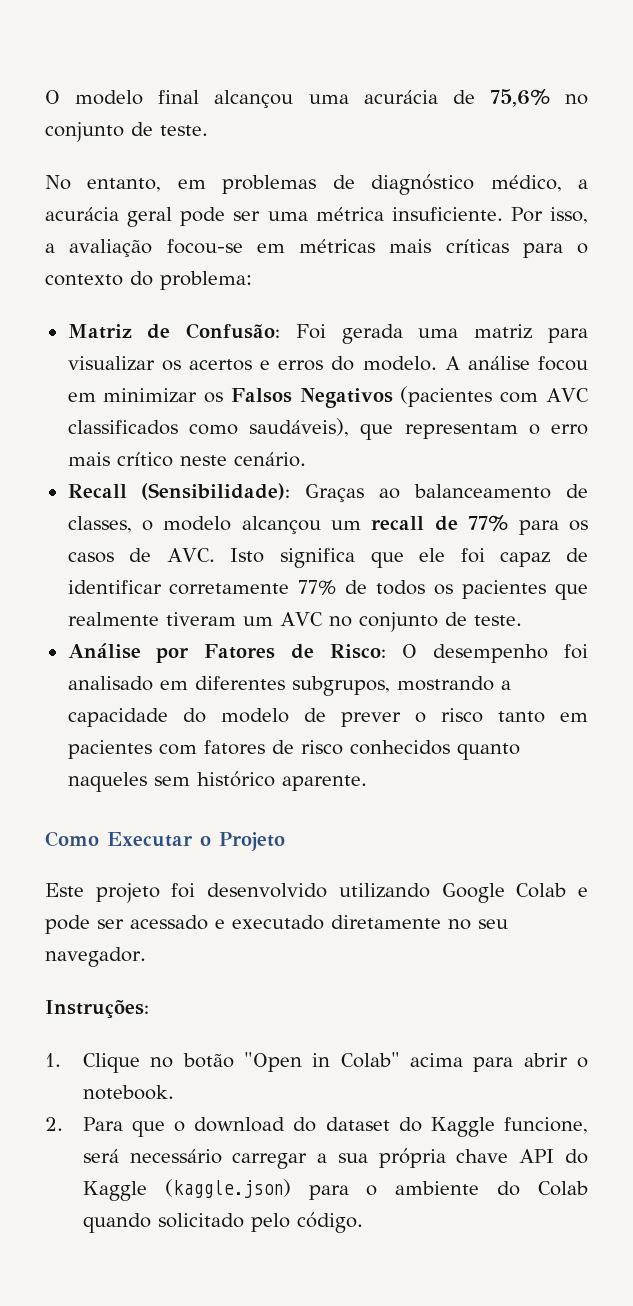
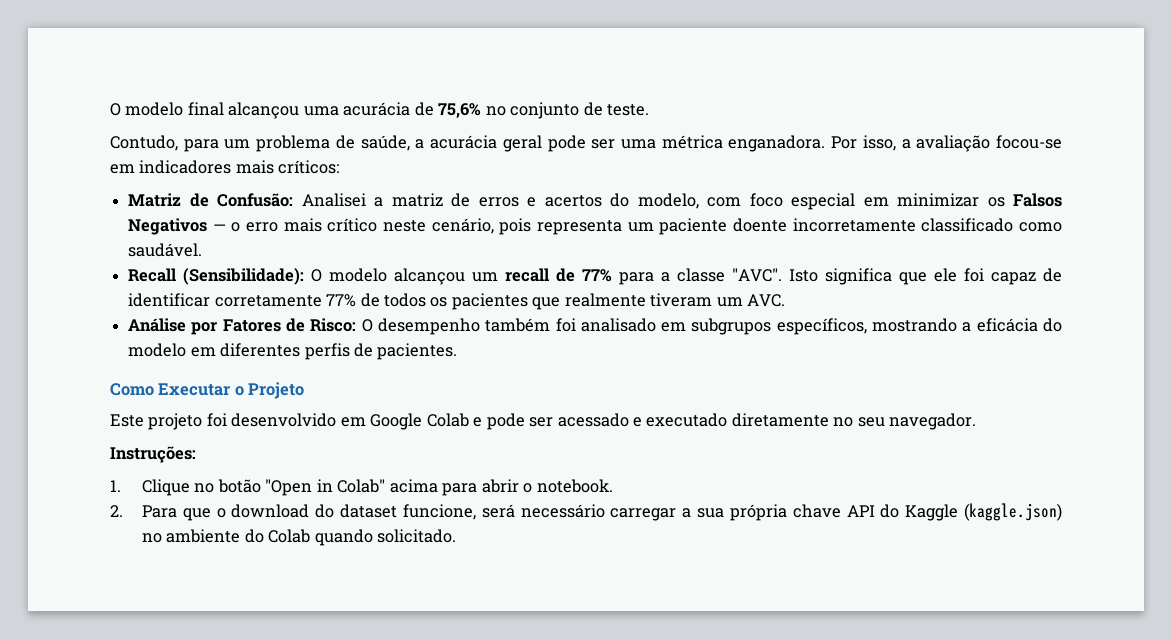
- No entanto, em problemas de diagnóstico médico, a acurácia geral pode ser uma métrica insuficiente.
+ Contudo, para um problema de saúde, a acurácia geral pode ser uma métrica enganadora.
- Por isso, a avaliação focou-se em métricas mais críticas para o contexto do problema:
- Matriz de Confusão: Foi gerada uma matriz para visualizar os acertos e erros do modelo. A análise focou em minimizar os Falsos Negativos (pacientes com AVC classificados como saudáveis), que representam o erro mais crítico neste cenário.
- Recall (Sensibilidade): Graças ao balanceamento de classes, o modelo alcançou um recall de 77% para os casos de AVC. Isto significa que ele foi capaz de identificar corretamente 77% de todos os pacientes que realmente tiveram um AVC no conjunto de teste.
+ Por isso, a avaliação focou-se em indicadores mais críticos:
+ Matriz de Confusão: Analisei a matriz de erros e acertos do modelo, com foco especial em minimizar os Falsos Negativos — o erro mais crítico neste cenário, pois representa um paciente doente incorretamente classificado como saudável.
+ Recall (Sensibilidade): O modelo alcançou um recall de 77% para a classe "AVC". Isto significa que ele foi capaz de identificar corretamente 77% de todos os pacientes que realmente tiveram um AVC.
- Análise por Fatores de Risco: O desempenho foi analisado em diferentes subgrupos, mostrando a capacidade do modelo de prever o risco tanto em pacientes com fatores de risco conhecidos quanto naqueles sem histórico aparente.
+ Análise por Fatores de Risco: O desempenho também foi analisado em subgrupos específicos, mostrando a eficácia do modelo em diferentes perfis de pacientes.
- Este projeto foi desenvolvido utilizando Google Colab e pode ser acessado e executado diretamente no seu navegador.
+ Este projeto foi desenvolvido em Google Colab e pode ser acessado e executado diretamente no seu navegador.
- 2. Para que o download do dataset do Kaggle funcione, será necessário carregar a sua própria chave API do Kaggle (kaggle.json) para o ambiente do Colab quando solicitado pelo código.
+ 2. Para que o download do dataset funcione, será necessário carregar a sua própria chave API do Kaggle (kaggle.json) no ambiente do Colab quando solicitado.

